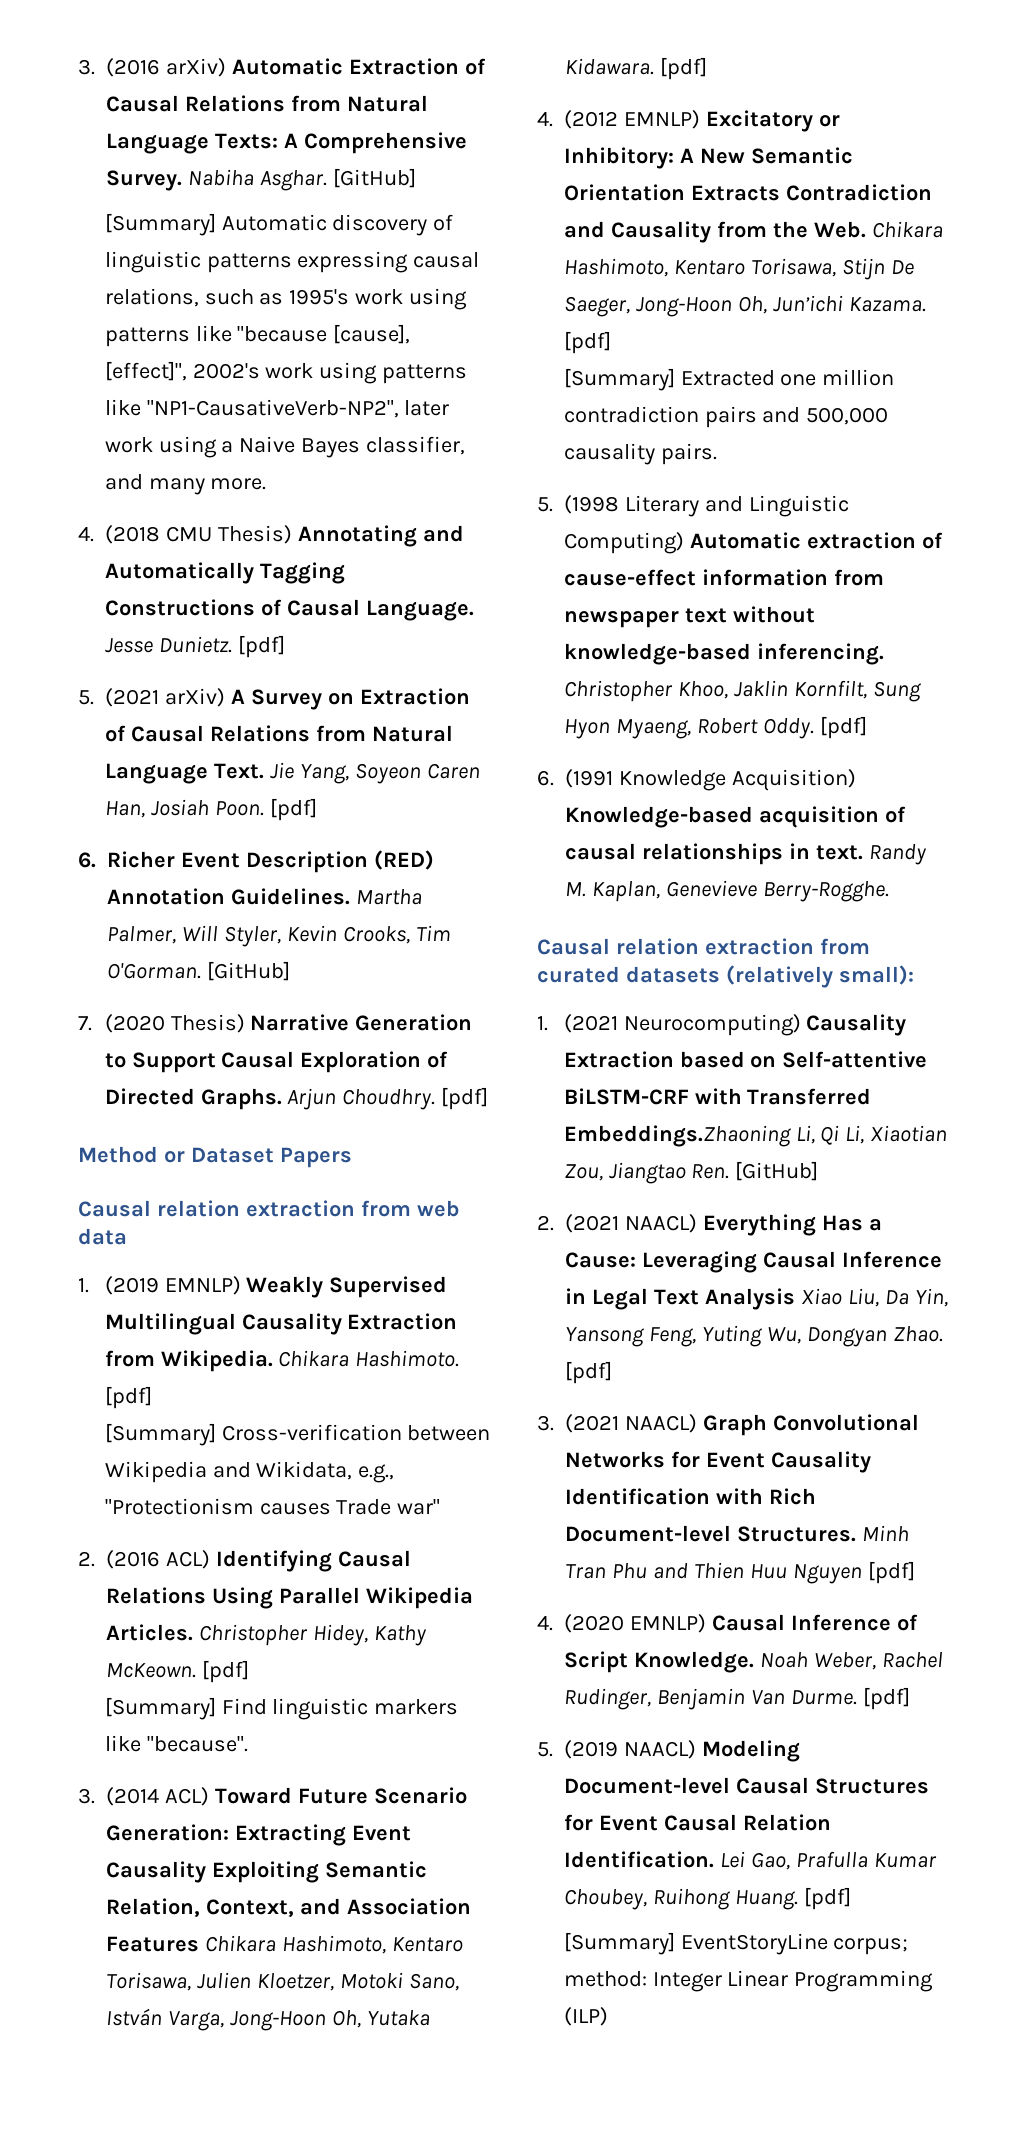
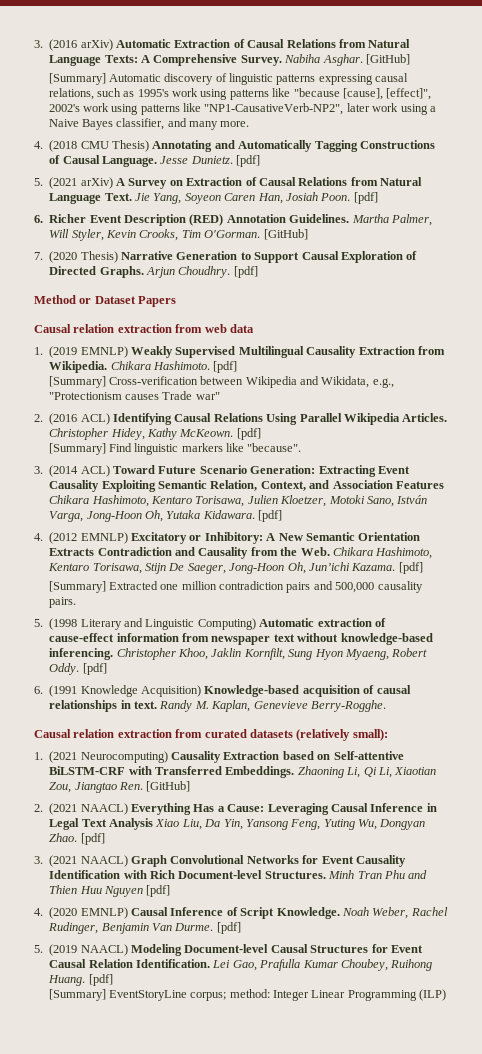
- 1. (2021 Neurocomputing) Causality Extraction based on Self-attentive BiLSTM-CRF with Transferred Embeddings.Zhaoning Li, Qi Li, Xiaotian Zou, Jiangtao Ren. [GitHub]
+ 1. (2021 Neurocomputing) Causality Extraction based on Self-attentive BiLSTM-CRF with Transferred Embeddings. Zhaoning Li, Qi Li, Xiaotian Zou, Jiangtao Ren. [GitHub]

